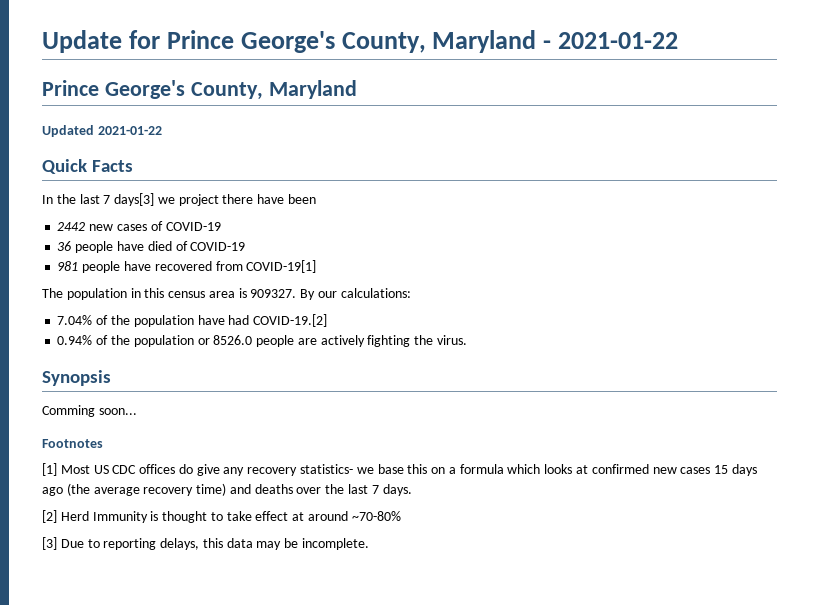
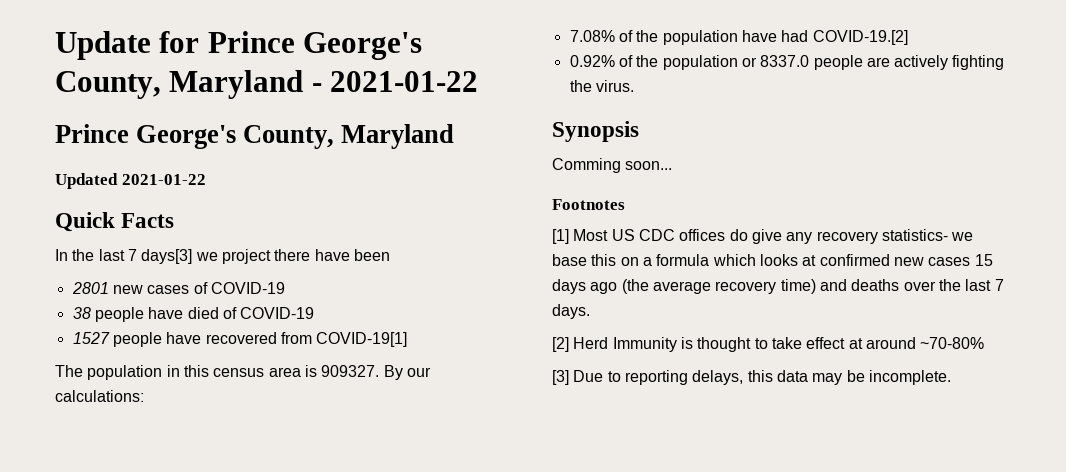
- 2442 new cases of COVID-19
+ 2801 new cases of COVID-19
- 36 people have died of COVID-19
+ 38 people have died of COVID-19
- 981 people have recovered from COVID-19[1]
+ 1527 people have recovered from COVID-19[1]
- 7.04% of the population have had COVID-19.[2]
+ 7.08% of the population have had COVID-19.[2]
- 0.94% of the population or 8526.0 people are actively fighting the virus.
+ 0.92% of the population or 8337.0 people are actively fighting the virus.

